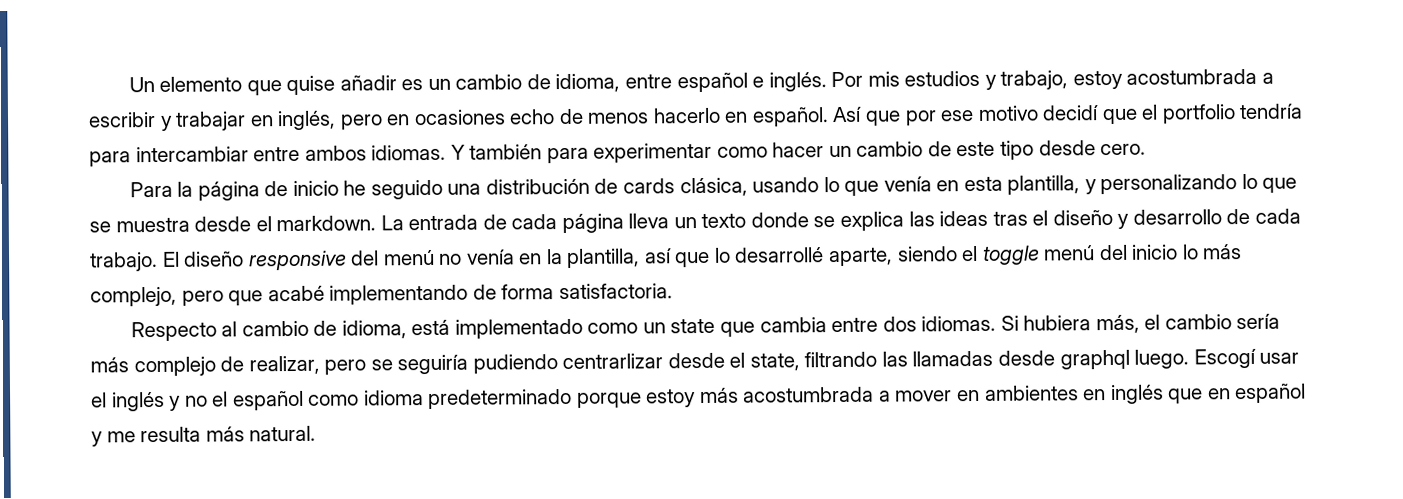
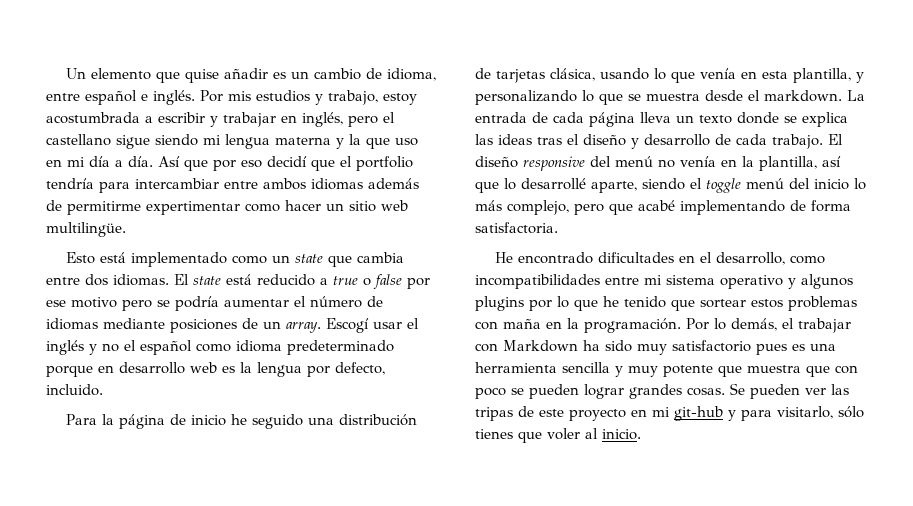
- Por mis estudios y trabajo, estoy acostumbrada a escribir y trabajar en inglés, pero en ocasiones echo de menos hacerlo en español.
+ Por mis estudios y trabajo, estoy acostumbrada a escribir y trabajar en inglés, pero el castellano sigue siendo mi lengua materna y la que uso en mi día a día.
- Así que por ese motivo decidí que el portfolio tendría para intercambiar entre ambos idiomas. Y también para experimentar como hacer un cambio de este tipo desde cero.
+ Así que por eso decidí que el portfolio tendría para intercambiar entre ambos idiomas además de permitirme expertimentar como hacer un sitio web multilingüe.
+ Esto está implementado como un state que cambia entre dos idiomas. El state está reducido a true o false por ese motivo pero se podría aumentar el número de idiomas mediante posiciones de un array. Escogí usar el inglés y no el español como idioma predeterminado porque en desarrollo web es la lengua por defecto, incluido.
- Para la página de inicio he seguido una distribución de cards clásica, usando lo que venía en esta plantilla, y personalizando lo que se muestra desde el markdown.
+ Para la página de inicio he seguido una distribución de tarjetas clásica, usando lo que venía en esta plantilla, y personalizando lo que se muestra desde el markdown.
- Respecto al cambio de idioma, está implementado como un state que cambia entre dos idiomas. Si hubiera más, el cambio sería más complejo de realizar, pero se seguiría pudiendo centrarlizar desde el state, filtrando las llamadas desde graphql luego. Escogí usar el inglés y no el español como idioma predeterminado porque estoy más acostumbrada a mover en ambientes en inglés que en español y me resulta más natural.
+ He encontrado dificultades en el desarrollo, como incompatibilidades entre mi sistema operativo y algunos plugins por lo que he tenido que sortear estos problemas con maña en la programación. Por lo demás, el trabajar con Markdown ha sido muy satisfactorio pues es una herramienta sencilla y muy potente que muestra que con poco se pueden lograr grandes cosas. Se pueden ver las tripas de este proyecto en mi git-hub y para visitarlo, sólo tienes que voler al inicio.

